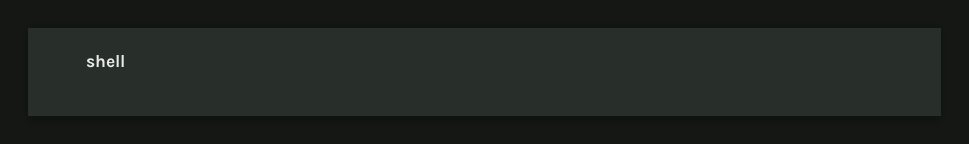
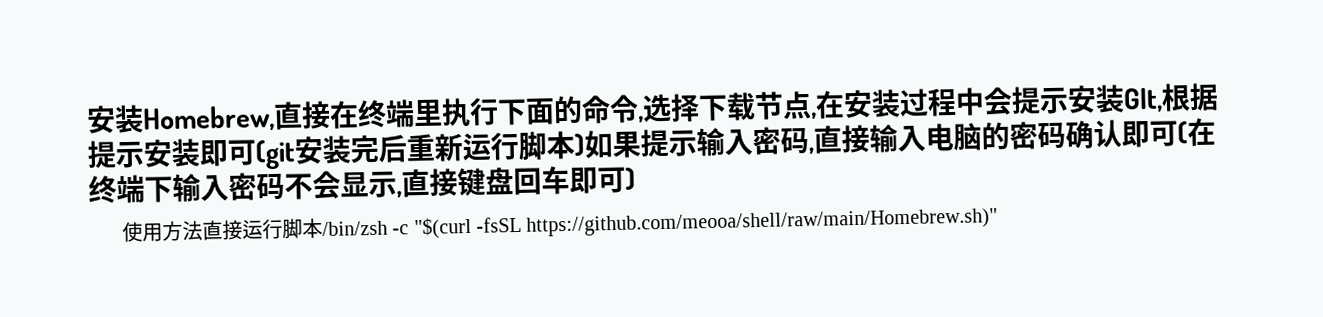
- shell
+ 安装Homebrew,直接在终端里执行下面的命令,选择下载节点,在安装过程中会提示安装GIt,根据提示安装即可(git安装完后重新运行脚本)如果提示输入密码,直接输入电脑的密码确认即可(在终端下输入密码不会显示,直接键盘回车即可)
+ 使用方法直接运行脚本/bin/zsh -c "$(curl -fsSL https://github.com/meooa/shell/raw/main/Homebrew.sh)"

